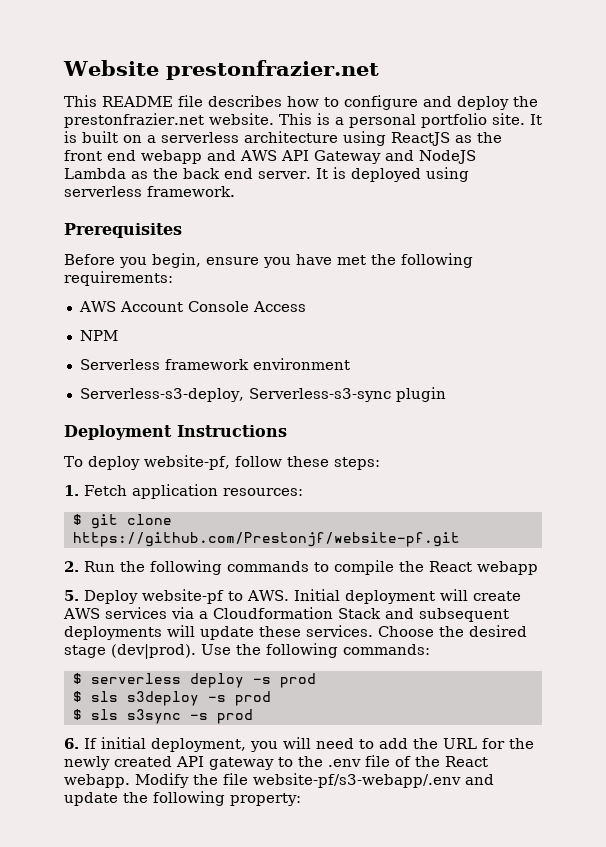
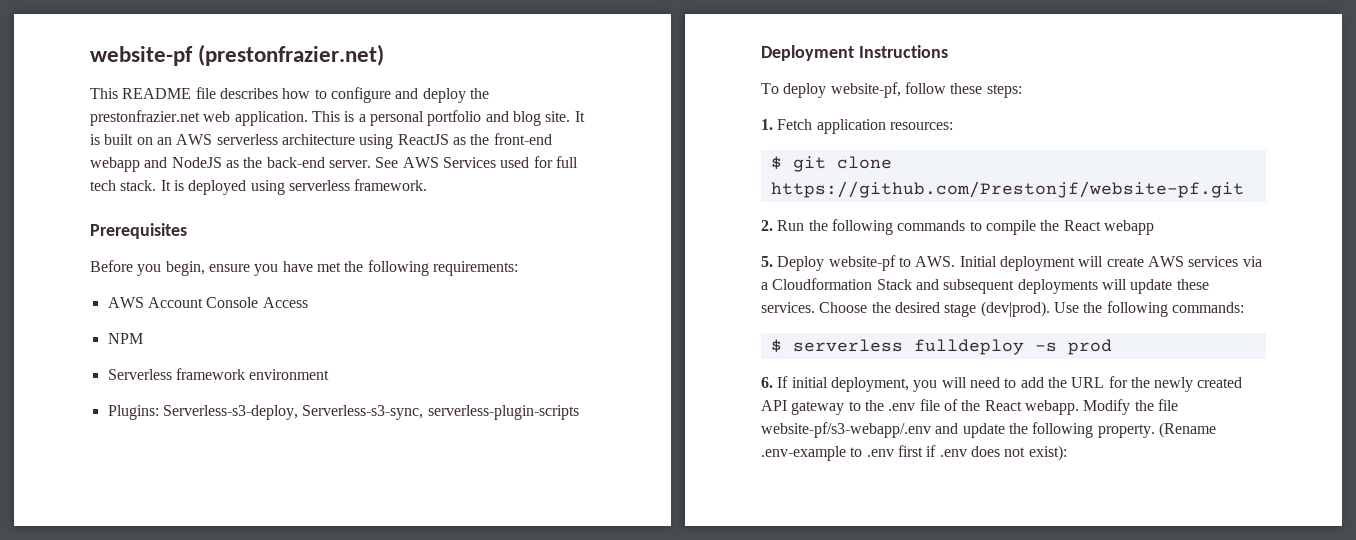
- Website prestonfrazier.net
+ website-pf (prestonfrazier.net)
- This README file describes how to configure and deploy the prestonfrazier.net website.
+ This README file describes how to configure and deploy the prestonfrazier.net web application.
- This is a personal portfolio site.
+ This is a personal portfolio and blog site.
- It is built on a serverless architecture using ReactJS as the front end webapp and AWS API Gateway and NodeJS Lambda as the back end server.
+ It is built on an AWS serverless architecture using ReactJS as the front-end webapp and NodeJS as the back-end server. See AWS Services used for full tech stack.
- Serverless-s3-deploy, Serverless-s3-sync plugin
+ Plugins: Serverless-s3-deploy, Serverless-s3-sync, serverless-plugin-scripts
- $ serverless deploy -s prod
- $ sls s3deploy -s prod
- $ sls s3sync -s prod
+ $ serverless fulldeploy -s prod
- Modify the file website-pf/s3-webapp/.env and update the following property:
+ Modify the file website-pf/s3-webapp/.env and update the following property. (Rename .env-example to .env first if .env does not exist):

